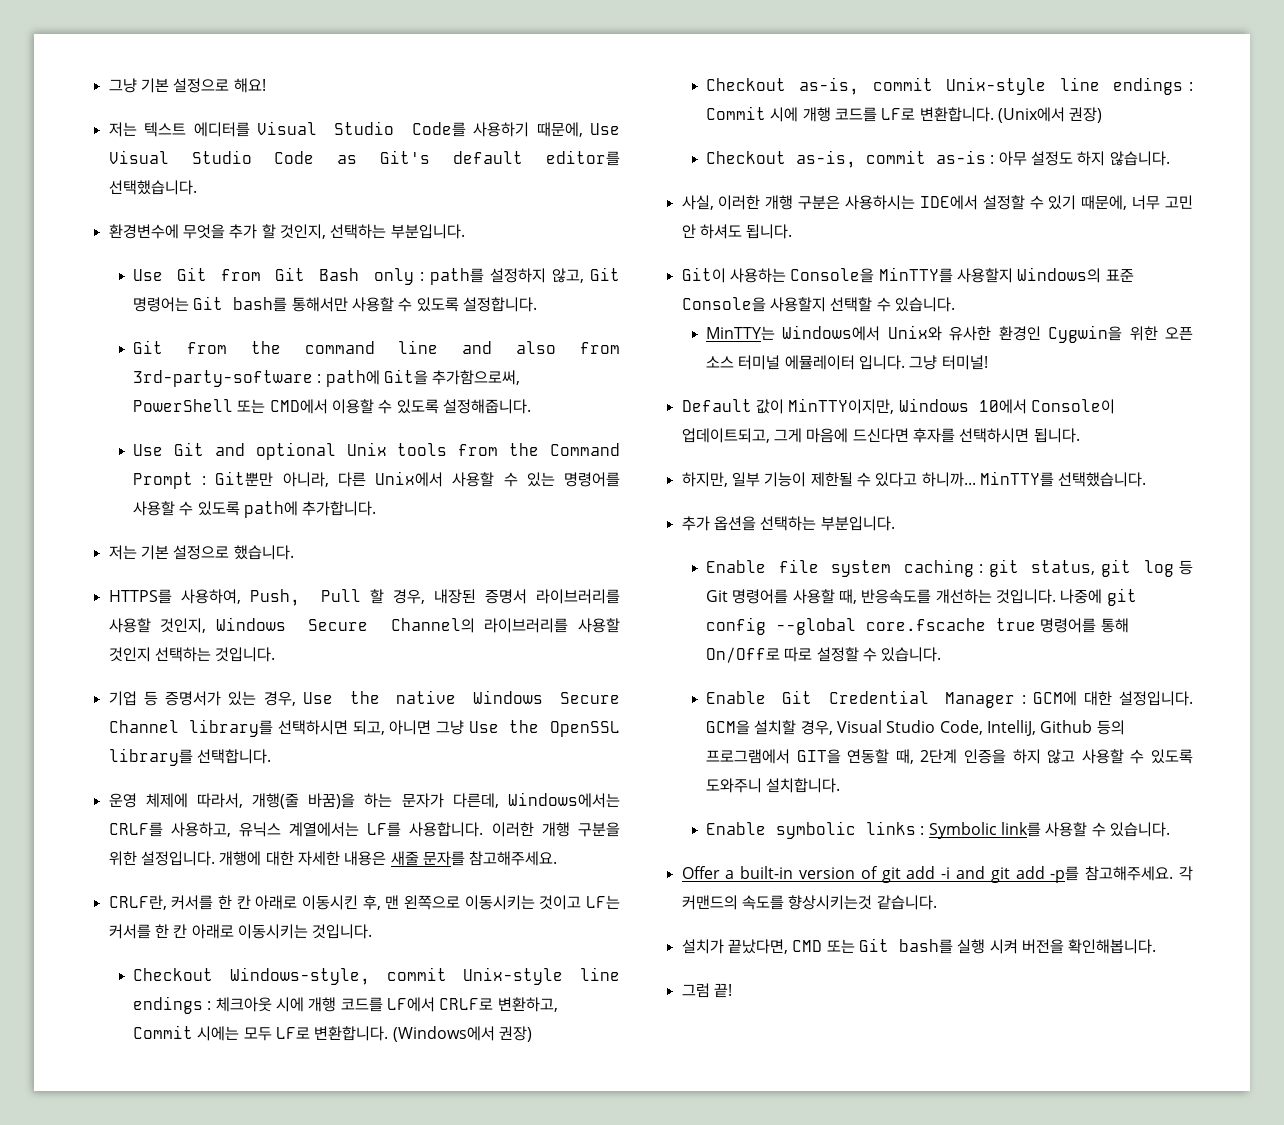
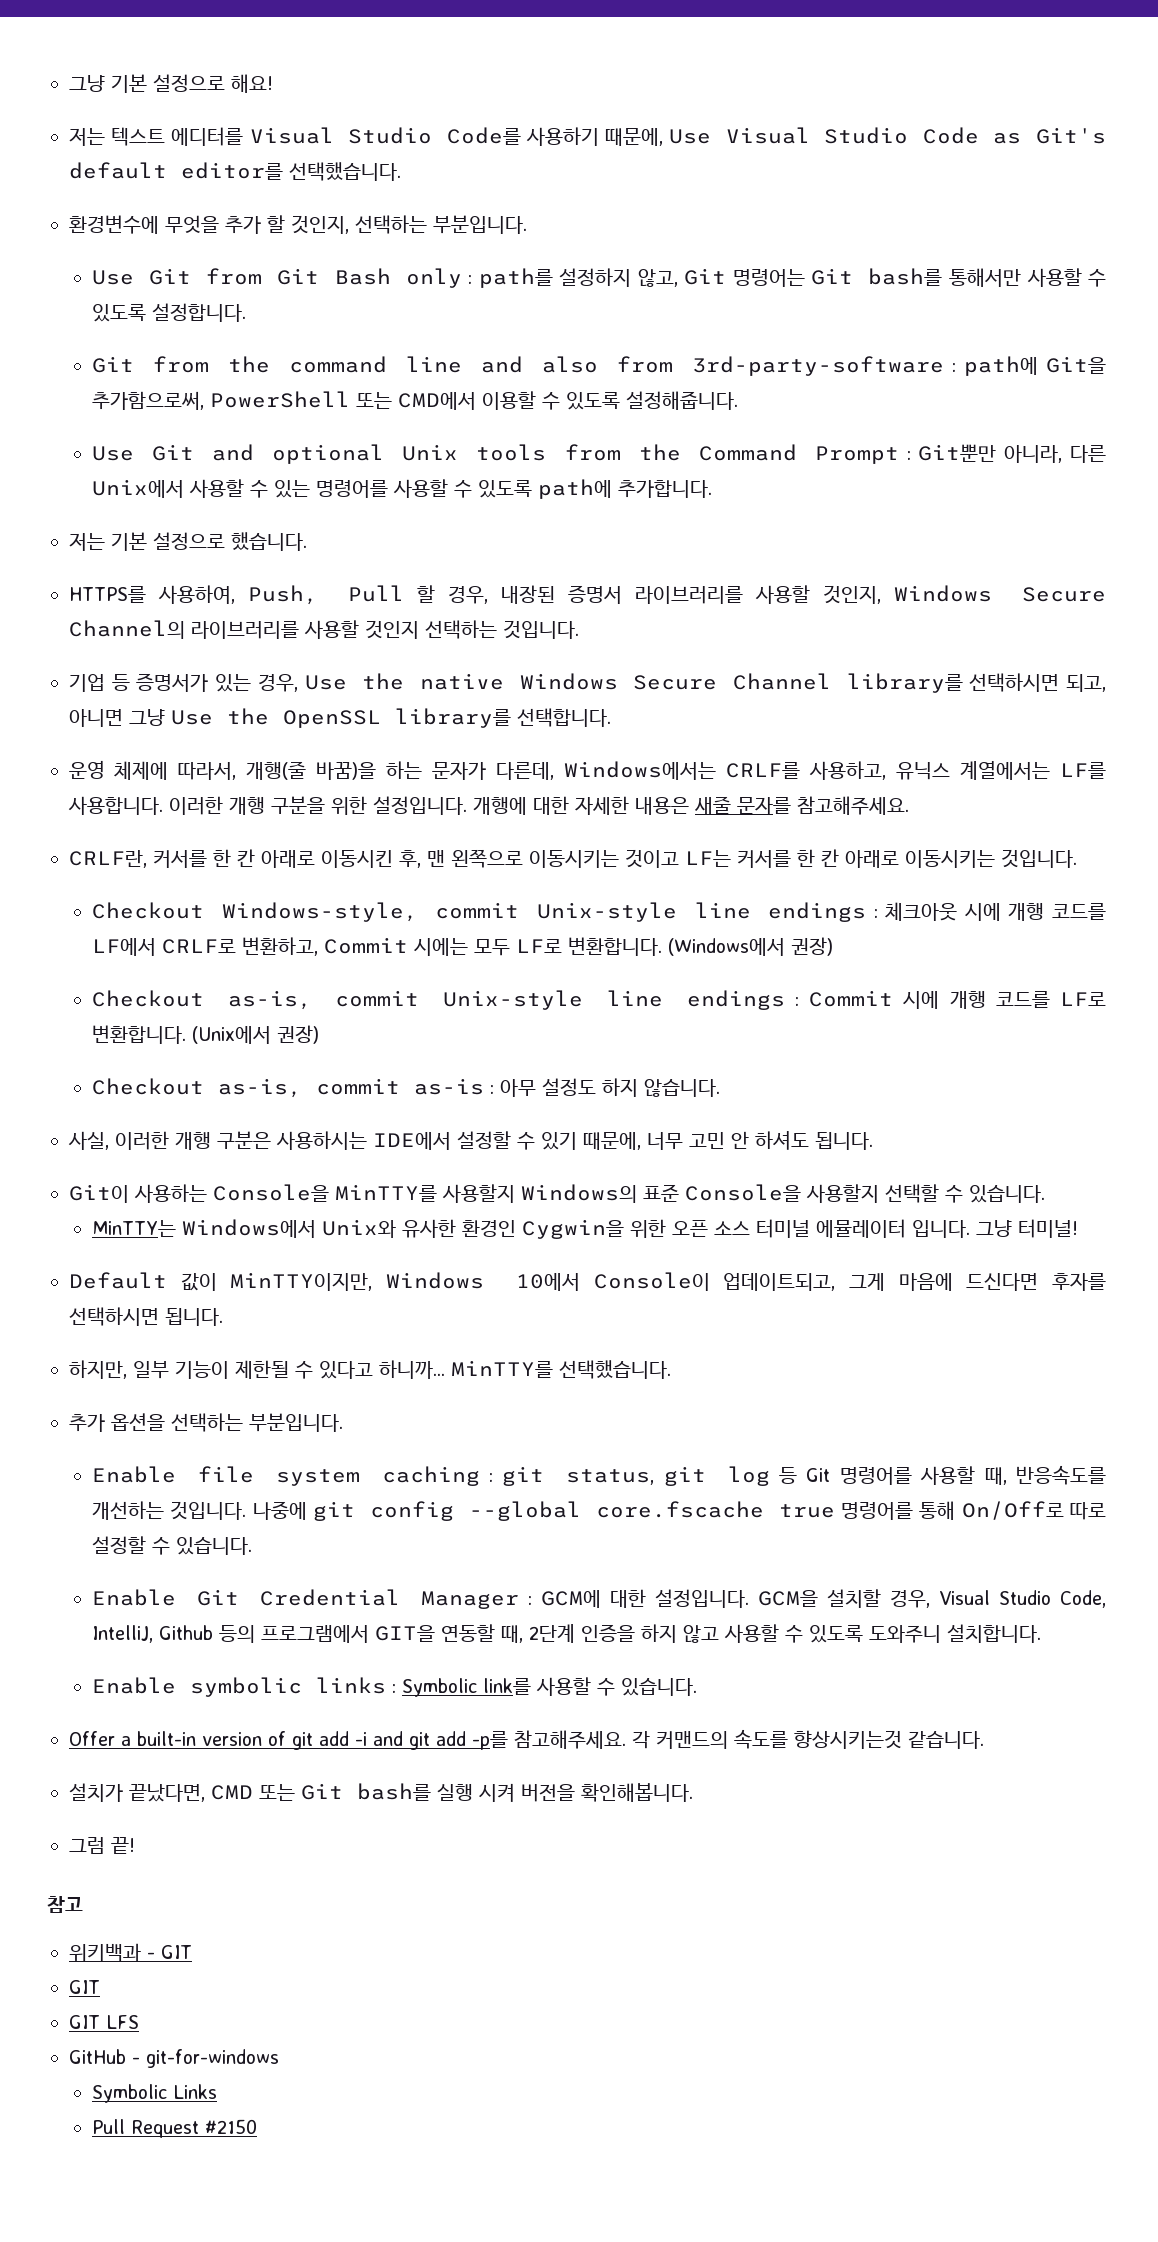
+ 참고
+ 위키백과 - GIT
+ GIT
+ GIT LFS
+ GitHub - git-for-windows
+ Symbolic Links
+ Pull Request #2150

